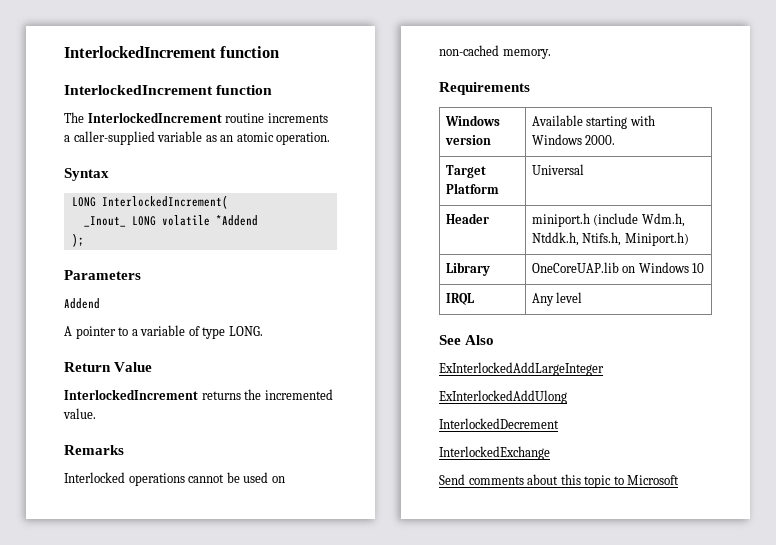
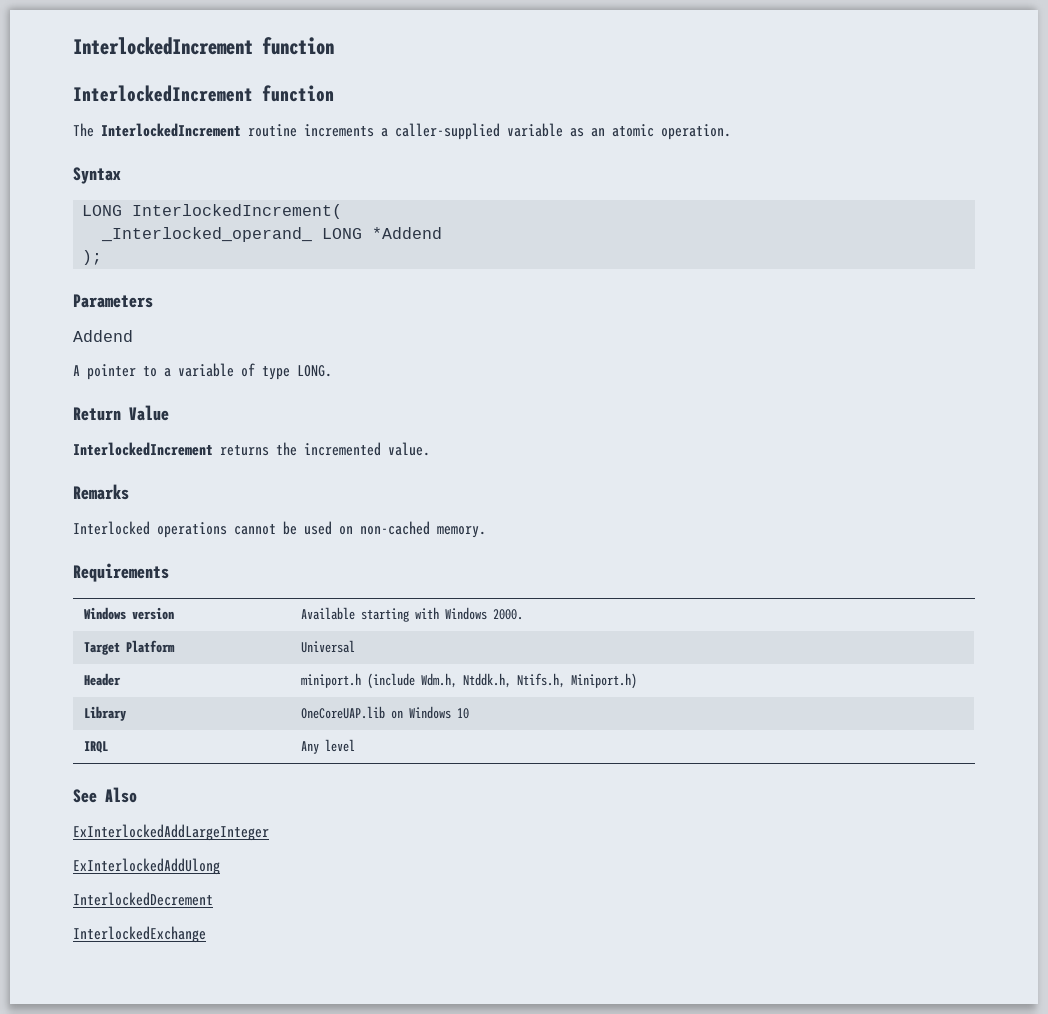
- _Inout_ LONG volatile *Addend
+ _Interlocked_operand_ LONG *Addend
- Send comments about this topic to Microsoft

